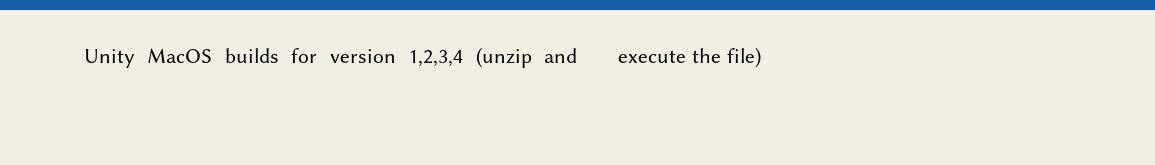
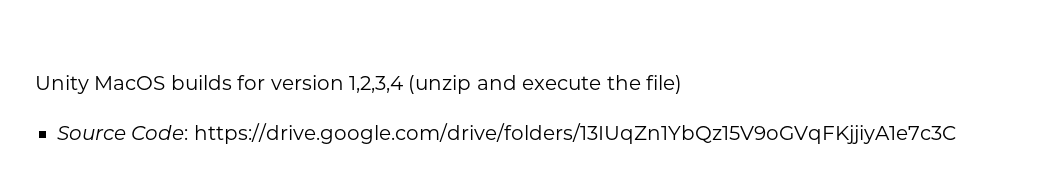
+ Source Code: https://drive.google.com/drive/folders/13IUqZn1YbQz15V9oGVqFKjjiyA1e7c3C

